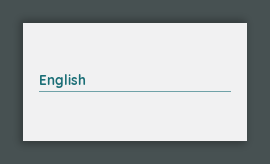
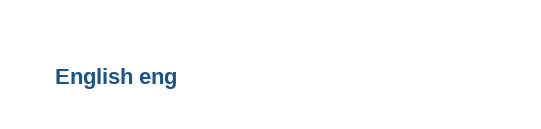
- English
+ English eng

